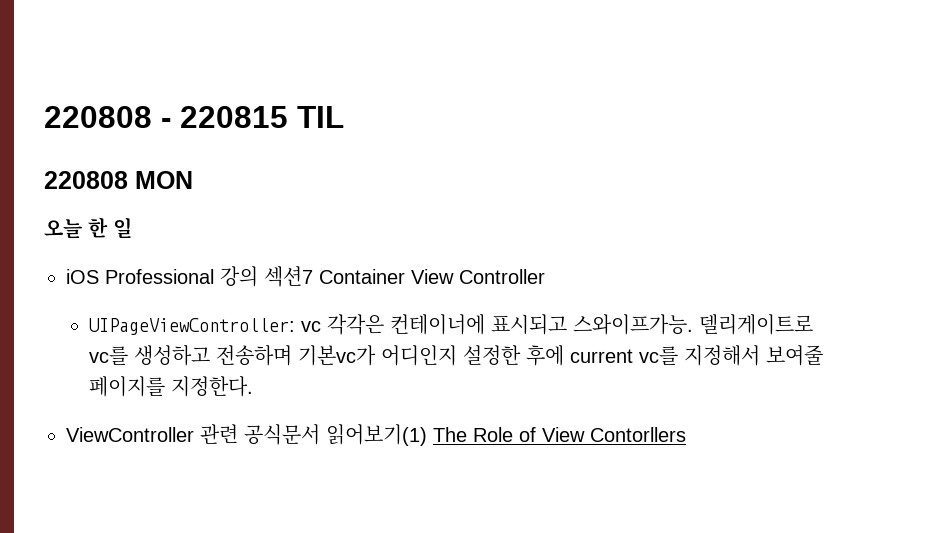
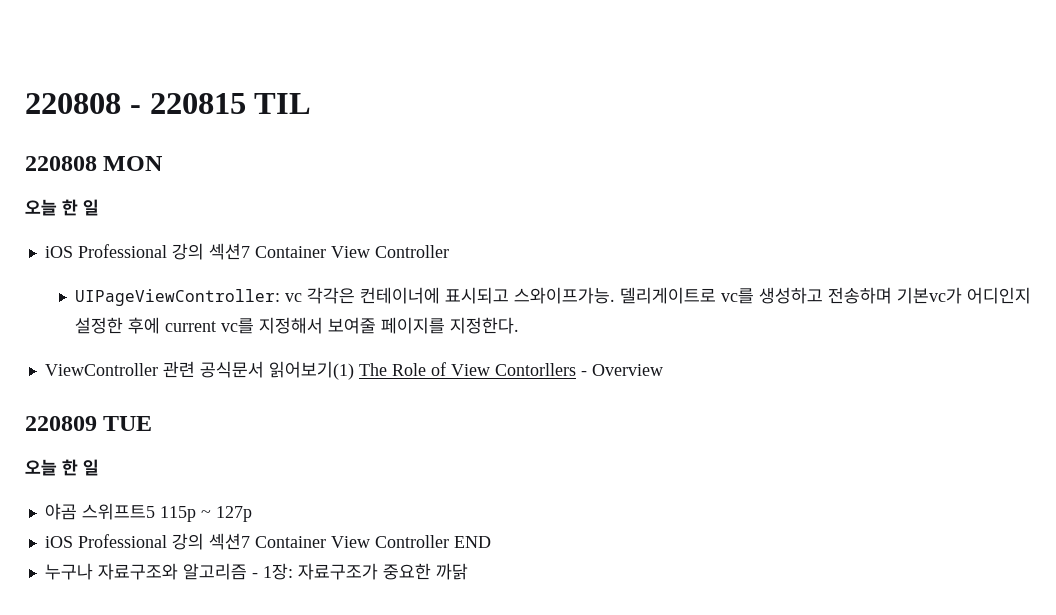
- ViewController 관련 공식문서 읽어보기(1) The Role of View Contorllers
+ ViewController 관련 공식문서 읽어보기(1) The Role of View Contorllers - Overview
+ 220809 TUE
+ 오늘 한 일
+ 야곰 스위프트5 115p ~ 127p
+ iOS Professional 강의 섹션7 Container View Controller END
+ 누구나 자료구조와 알고리즘 - 1장: 자료구조가 중요한 까닭

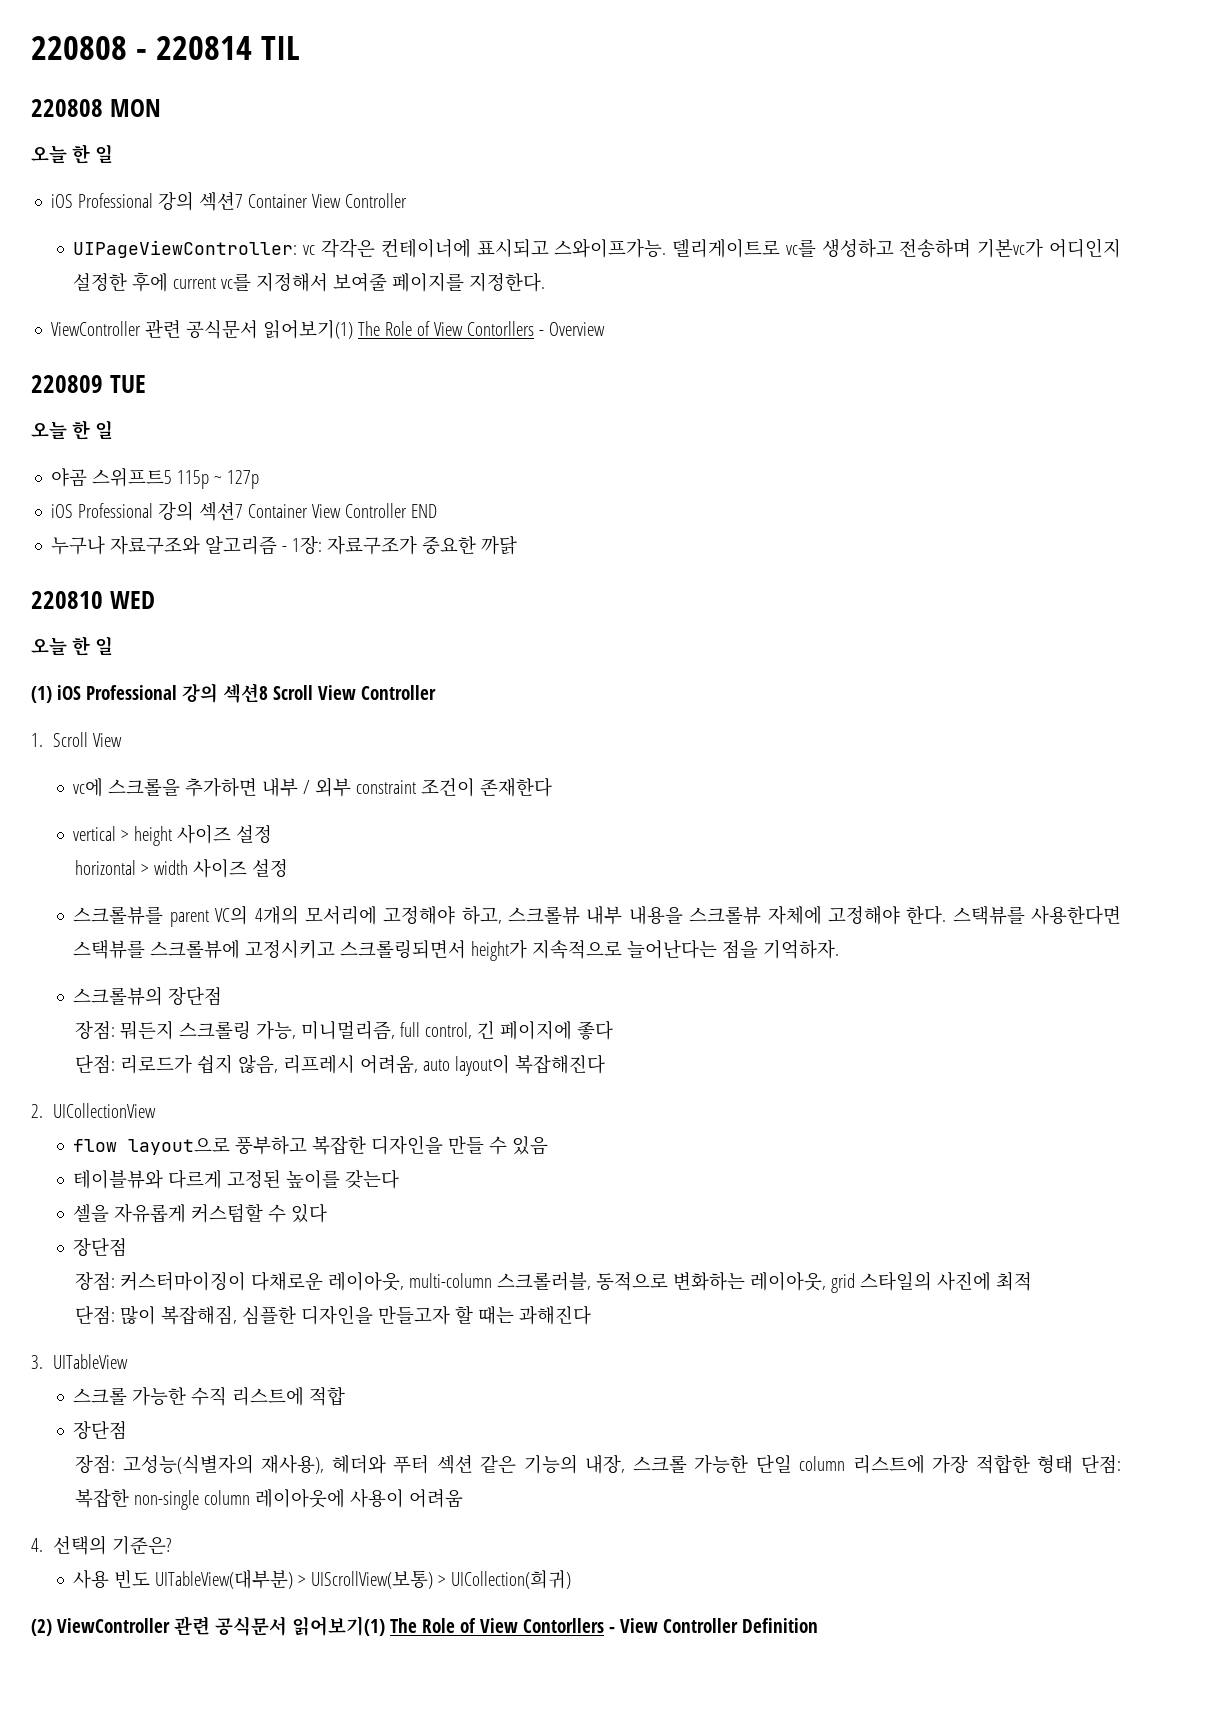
- 220808 - 220815 TIL
+ 220808 - 220814 TIL
+ 220810 WED
+ 오늘 한 일
+ (1) iOS Professional 강의 섹션8 Scroll View Controller
+ 1. Scroll View
+ vc에 스크롤을 추가하면 내부 / 외부 constraint 조건이 존재한다
+ vertical > height 사이즈 설정
+ horizontal > width 사이즈 설정
+ 스크롤뷰를 parent VC의 4개의 모서리에 고정해야 하고, 스크롤뷰 내부 내용을 스크롤뷰 자체에 고정해야 한다. 스택뷰를 사용한다면 스택뷰를 스크롤뷰에 고정시키고 스크롤링되면서 height가 지속적으로 늘어난다는 점을 기억하자.
+ 스크롤뷰의 장단점
+ 장점: 뭐든지 스크롤링 가능, 미니멀리즘, full control, 긴 페이지에 좋다
+ 단점: 리로드가 쉽지 않음, 리프레시 어려움, auto layout이 복잡해진다
+ 2. UICollectionView
+ flow layout으로 풍부하고 복잡한 디자인을 만들 수 있음
+ 테이블뷰와 다르게 고정된 높이를 갖는다
+ 셀을 자유롭게 커스텀할 수 있다
+ 장단점
+ 장점: 커스터마이징이 다채로운 레이아웃, multi-column 스크롤러블, 동적으로 변화하는 레이아웃, grid 스타일의 사진에 최적
+ 단점: 많이 복잡해짐, 심플한 디자인을 만들고자 할 때는 과해진다
+ 3. UITableView
+ 스크롤 가능한 수직 리스트에 적합
+ 장단점
+ 장점: 고성능(식별자의 재사용), 헤더와 푸터 섹션 같은 기능의 내장, 스크롤 가능한 단일 column 리스트에 가장 적합한 형태 단점: 복잡한 non-single column 레이아웃에 사용이 어려움
+ 4. 선택의 기준은?
+ 사용 빈도 UITableView(대부분) > UIScrollView(보통) > UICollection(희귀)
+ (2) ViewController 관련 공식문서 읽어보기(1) The Role of View Contorllers - View Controller Definition

